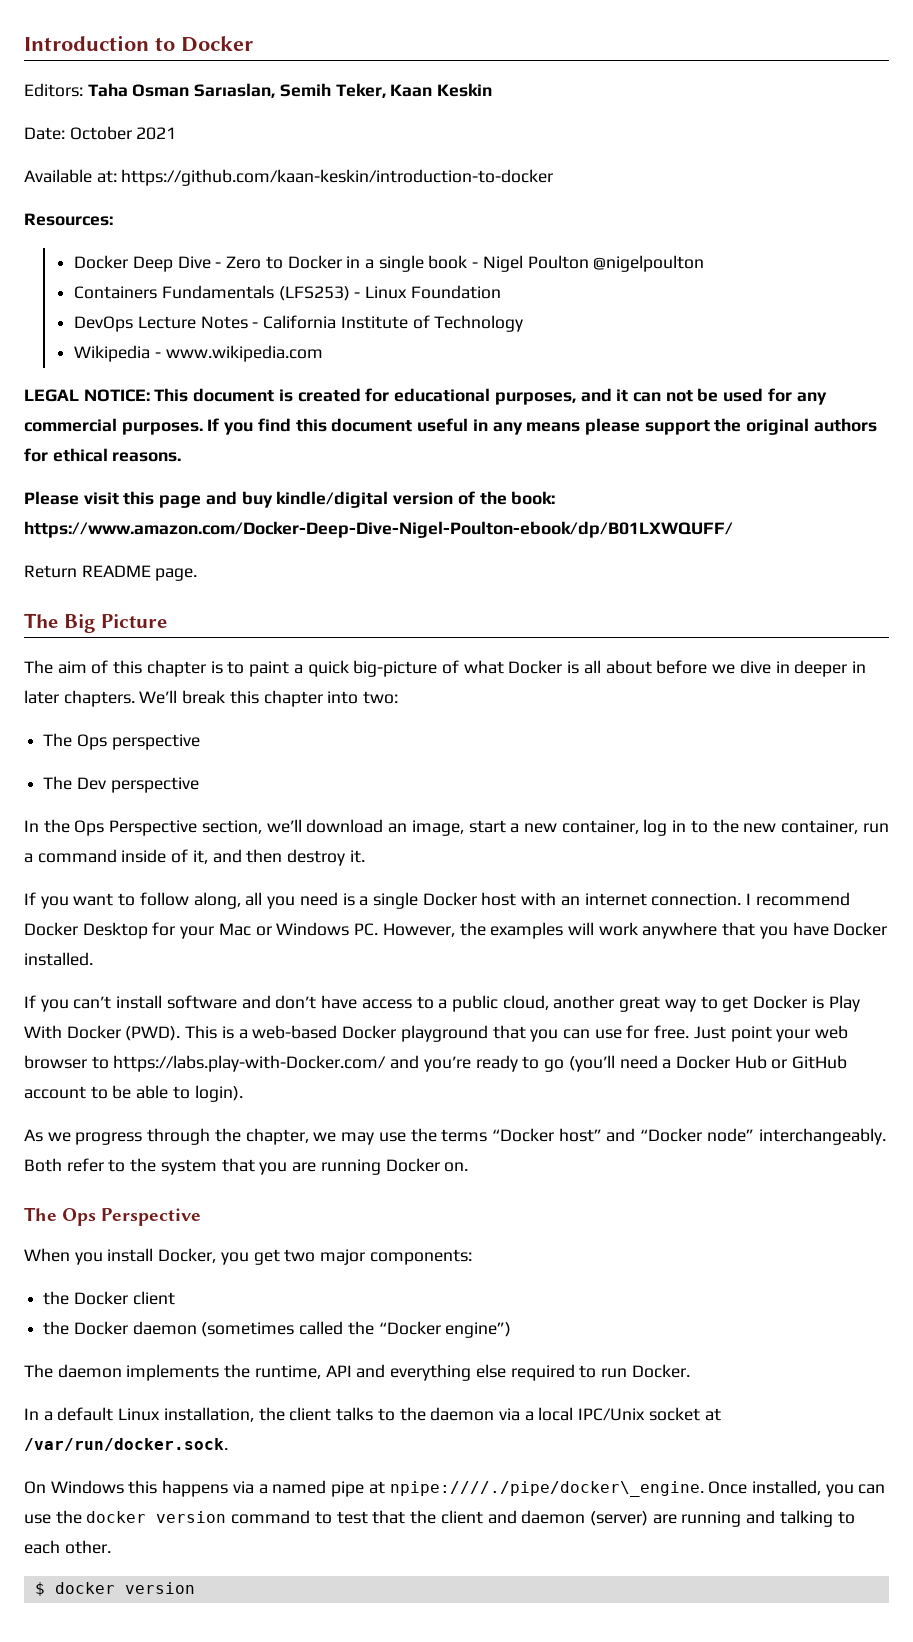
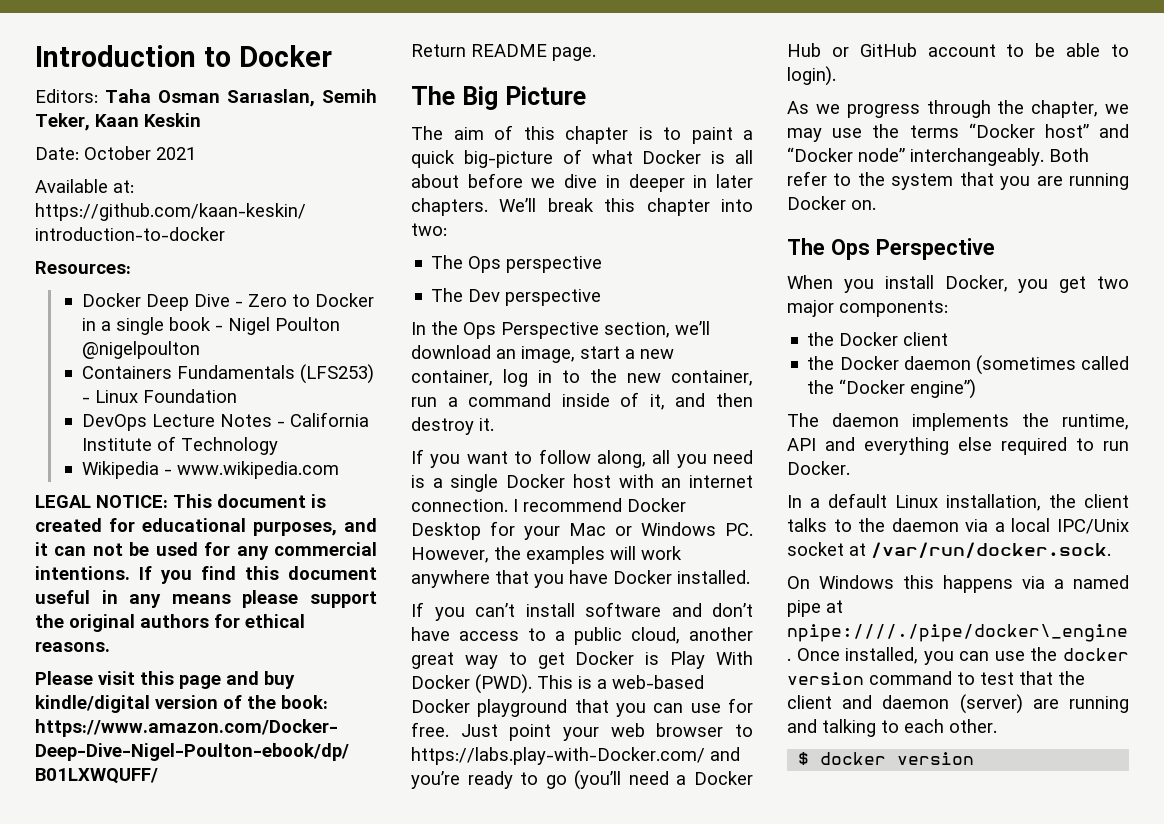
- LEGAL NOTICE: This document is created for educational purposes, and it can not be used for any commercial purposes.
+ LEGAL NOTICE: This document is created for educational purposes, and it can not be used for any commercial intentions.

